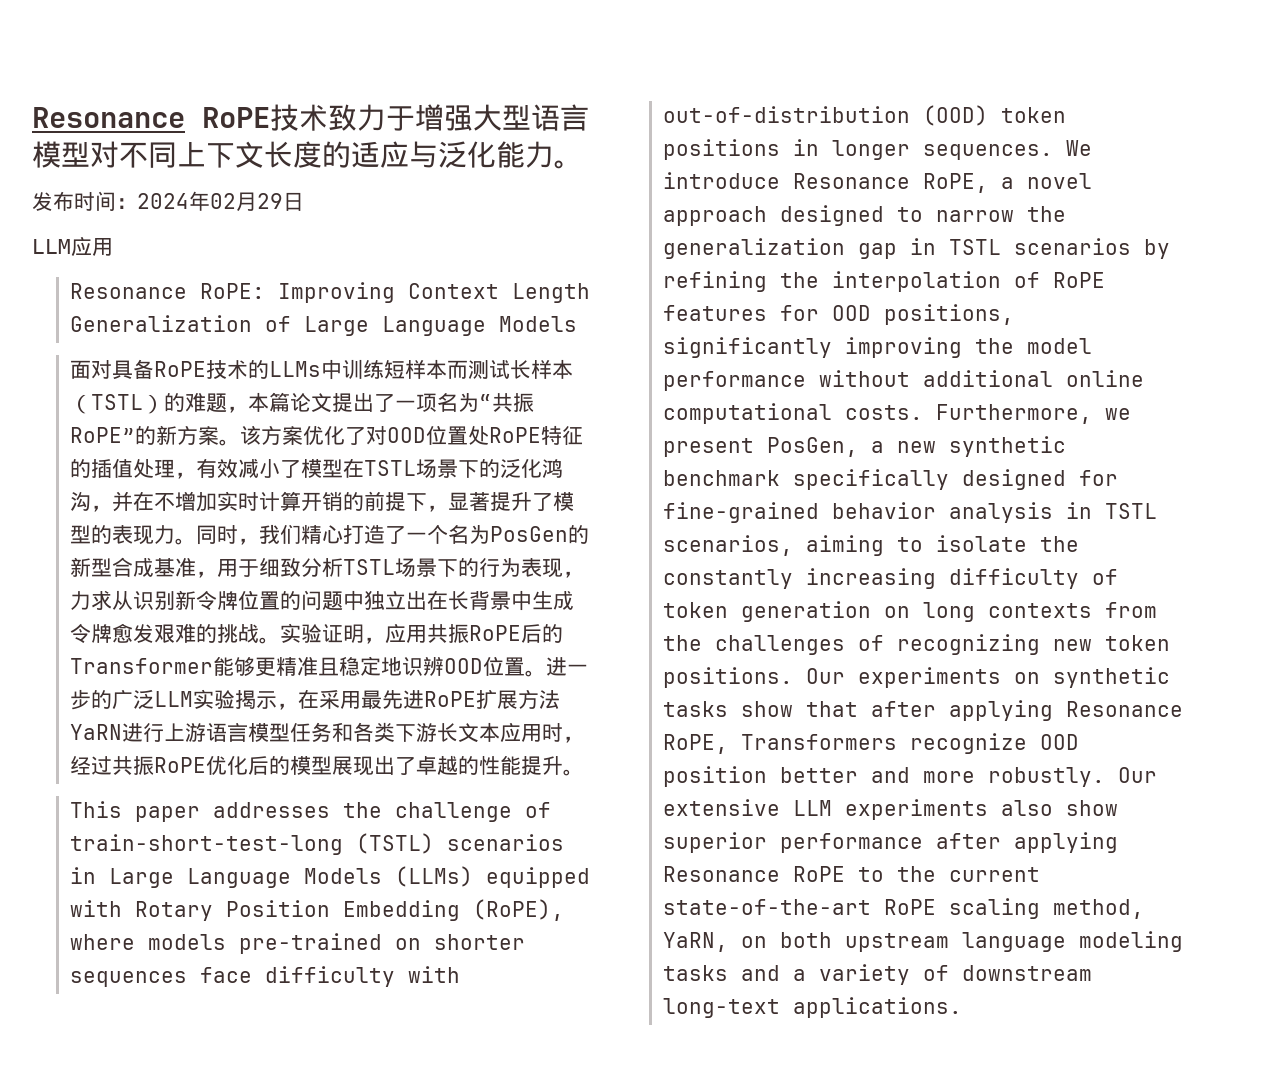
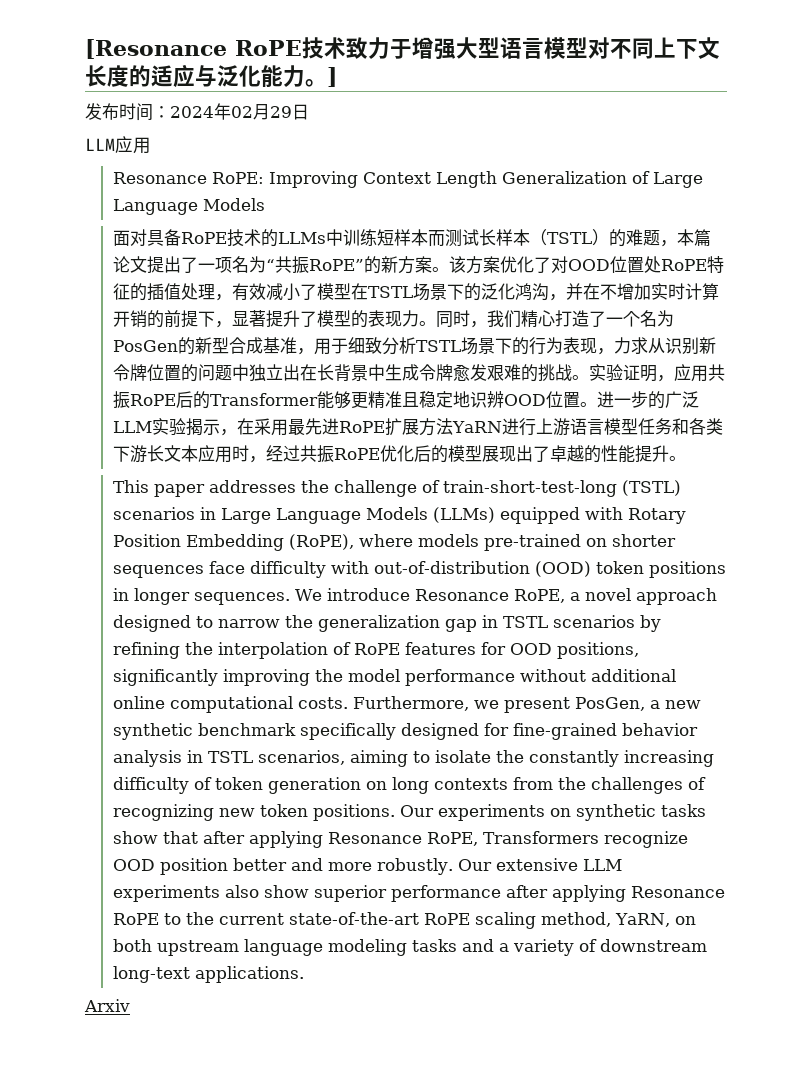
- Resonance RoPE技术致力于增强大型语言模型对不同上下文长度的适应与泛化能力。
+ [Resonance RoPE技术致力于增强大型语言模型对不同上下文长度的适应与泛化能力。]
+ Arxiv

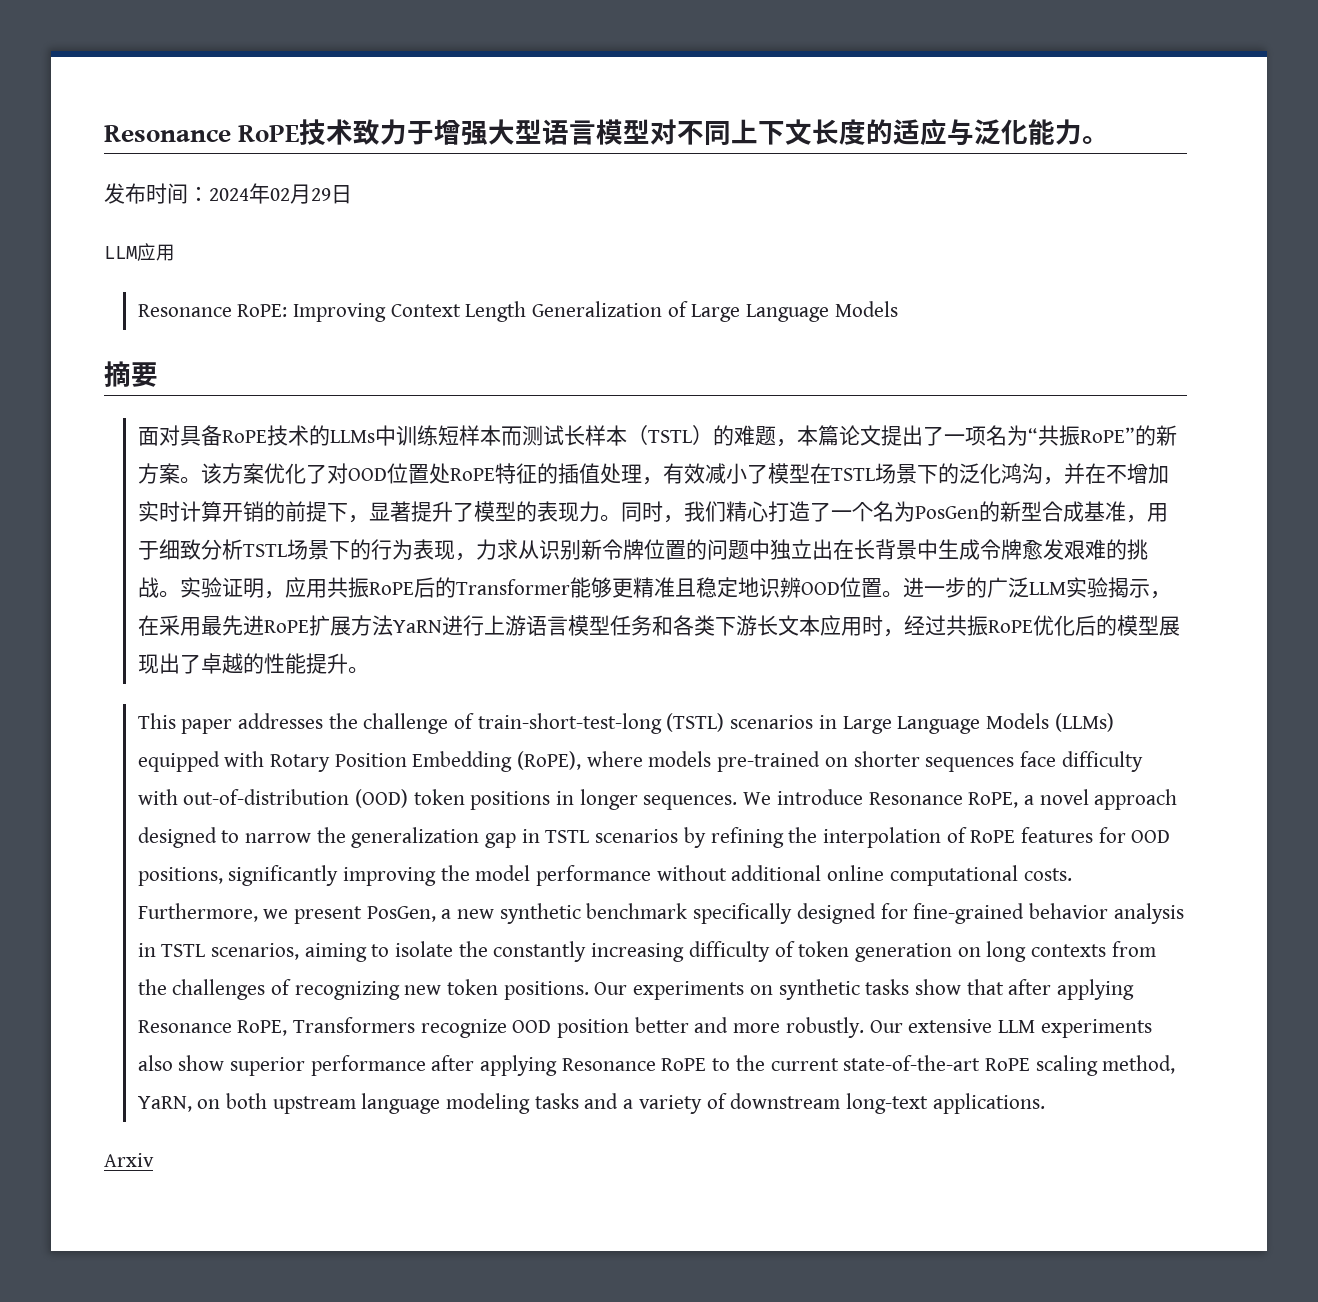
- [Resonance RoPE技术致力于增强大型语言模型对不同上下文长度的适应与泛化能力。]
+ Resonance RoPE技术致力于增强大型语言模型对不同上下文长度的适应与泛化能力。
+ 摘要

